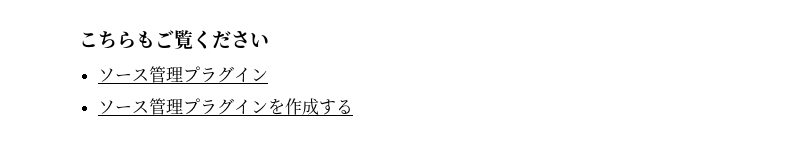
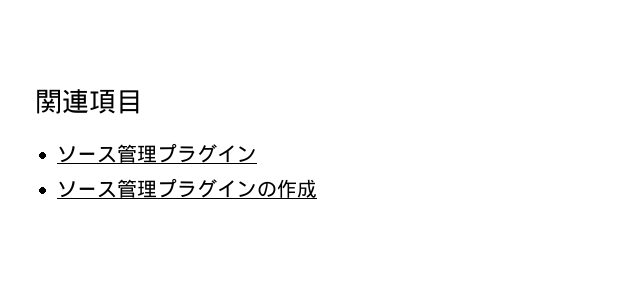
- こちらもご覧ください
+ 関連項目
- ソース管理プラグインを作成する
+ ソース管理プラグインの作成

